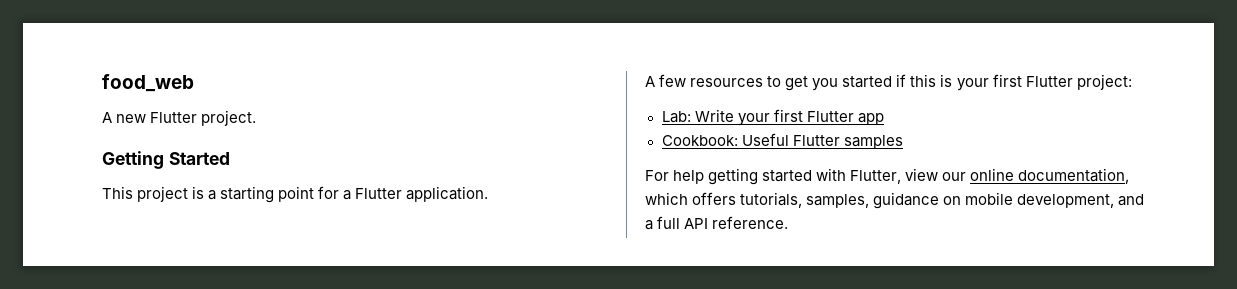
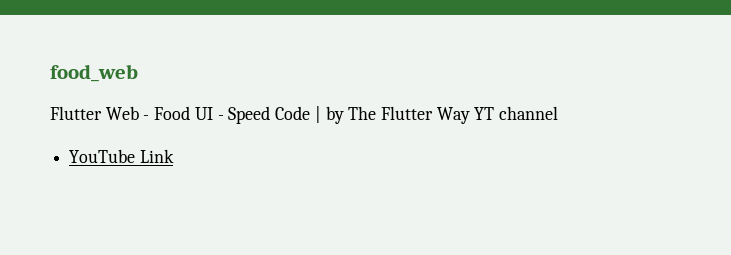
- A new Flutter project.
- Getting Started
- This project is a starting point for a Flutter application.
- A few resources to get you started if this is your first Flutter project:
- Lab: Write your first Flutter app
- Cookbook: Useful Flutter samples
- For help getting started with Flutter, view our online documentation, which offers tutorials, samples, guidance on mobile development, and a full API reference.
+ Flutter Web - Food UI - Speed Code | by The Flutter Way YT channel
+ YouTube Link

